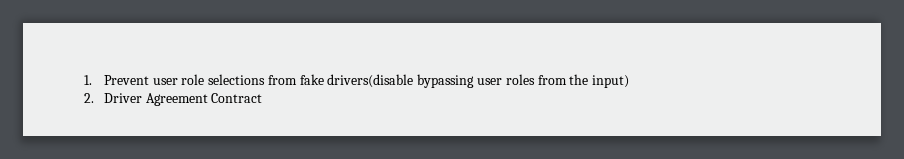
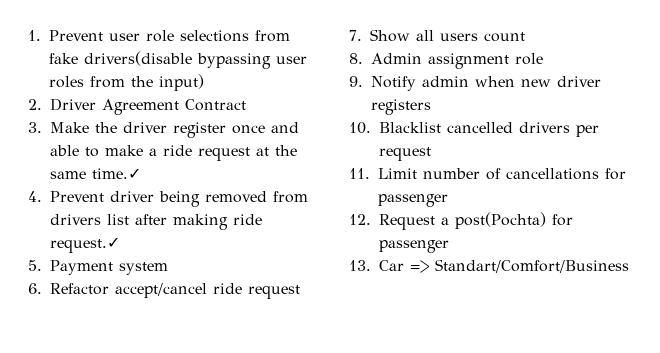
+ 3. Make the driver register once and able to make a ride request at the same time.✓
+ 4. Prevent driver being removed from drivers list after making ride request.✓
+ 5. Payment system
+ 6. Refactor accept/cancel ride request
+ 7. Show all users count
+ 8. Admin assignment role
+ 9. Notify admin when new driver registers
+ 10. Blacklist cancelled drivers per request
+ 11. Limit number of cancellations for passenger
+ 12. Request a post(Pochta) for passenger
+ 13. Car => Standart/Comfort/Business

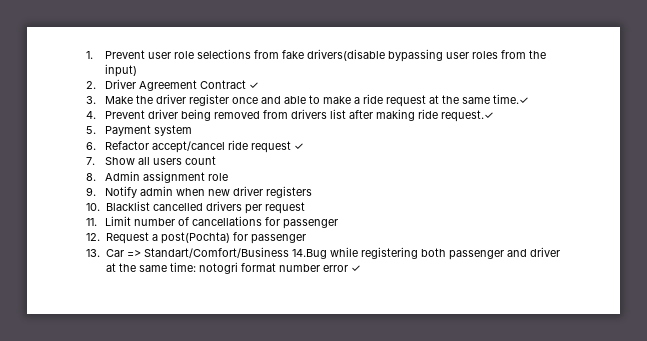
- 2. Driver Agreement Contract
+ 2. Driver Agreement Contract ✓
- 6. Refactor accept/cancel ride request
+ 6. Refactor accept/cancel ride request ✓
- 13. Car => Standart/Comfort/Business
+ 13. Car => Standart/Comfort/Business 14.Bug while registering both passenger and driver at the same time: notogri format number error ✓

